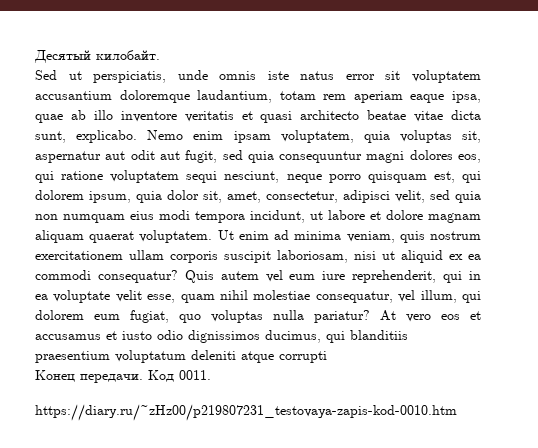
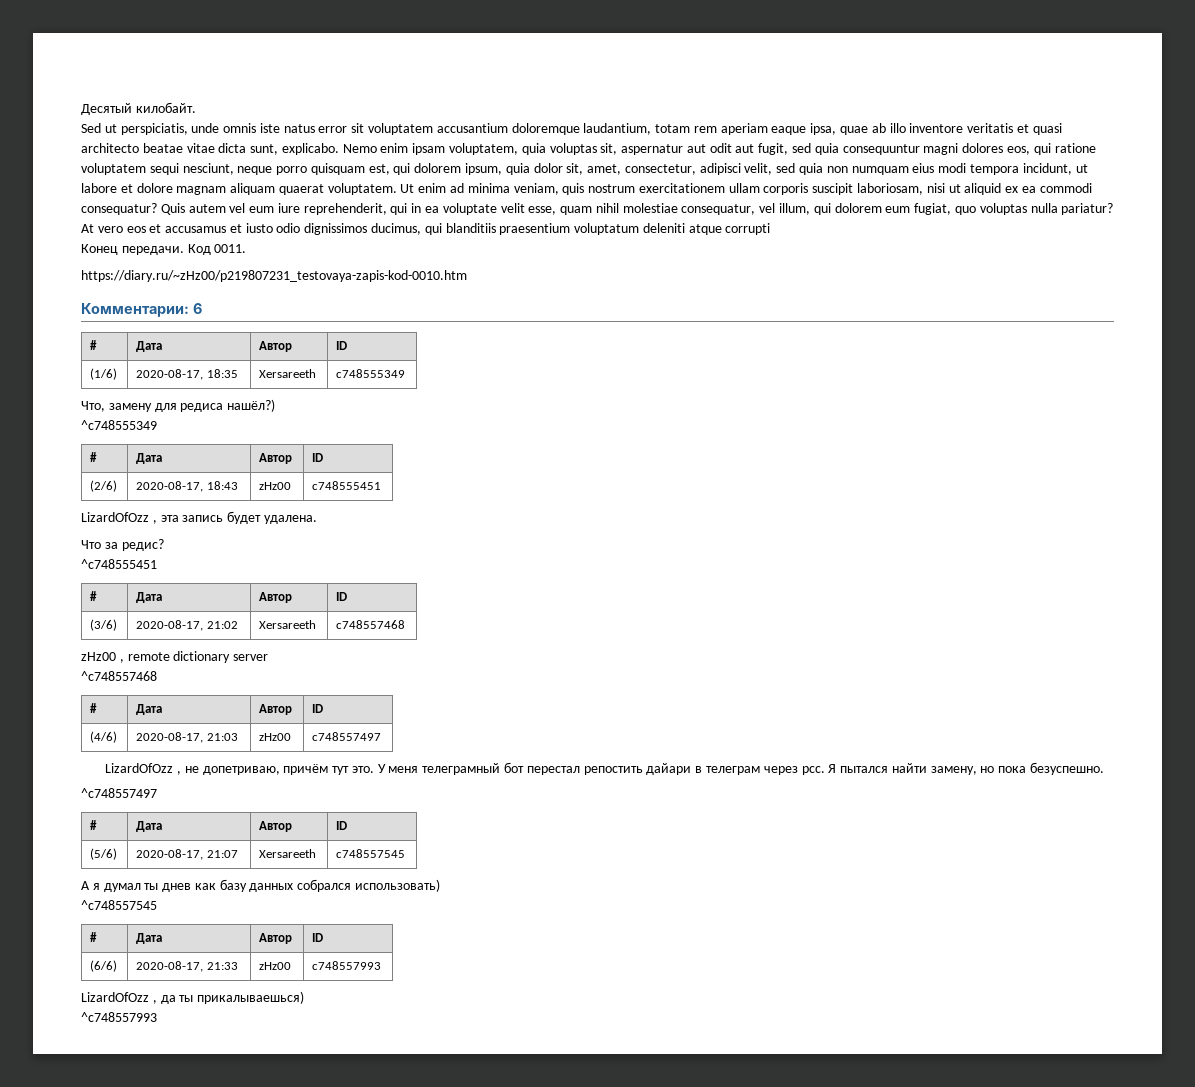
+ Комментарии: 6
+ # | Дата | Автор | ID
+ (1/6) | 2020-08-17, 18:35 | Xersareeth | c748555349
+ Что, замену для редиса нашёл?)
+ ^c748555349
+ # | Дата | Автор | ID
+ (2/6) | 2020-08-17, 18:43 | zHz00 | c748555451
+ LizardOfOzz , эта запись будет удалена.
+ Что за редис?
+ ^c748555451
+ # | Дата | Автор | ID
+ (3/6) | 2020-08-17, 21:02 | Xersareeth | c748557468
+ zHz00 , remote dictionary server
+ ^c748557468
+ # | Дата | Автор | ID
+ (4/6) | 2020-08-17, 21:03 | zHz00 | c748557497
+ LizardOfOzz , не допетриваю, причём тут это. У меня телеграмный бот перестал репостить дайари в телеграм через рсс. Я пытался найти замену, но пока безуспешно.
+ ^c748557497
+ # | Дата | Автор | ID
+ (5/6) | 2020-08-17, 21:07 | Xersareeth | c748557545
+ А я думал ты днев как базу данных собрался использовать)
+ ^c748557545
+ # | Дата | Автор | ID
+ (6/6) | 2020-08-17, 21:33 | zHz00 | c748557993
+ LizardOfOzz , да ты прикалываешься)
+ ^c748557993

